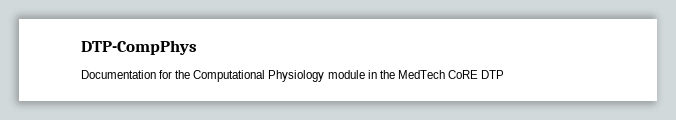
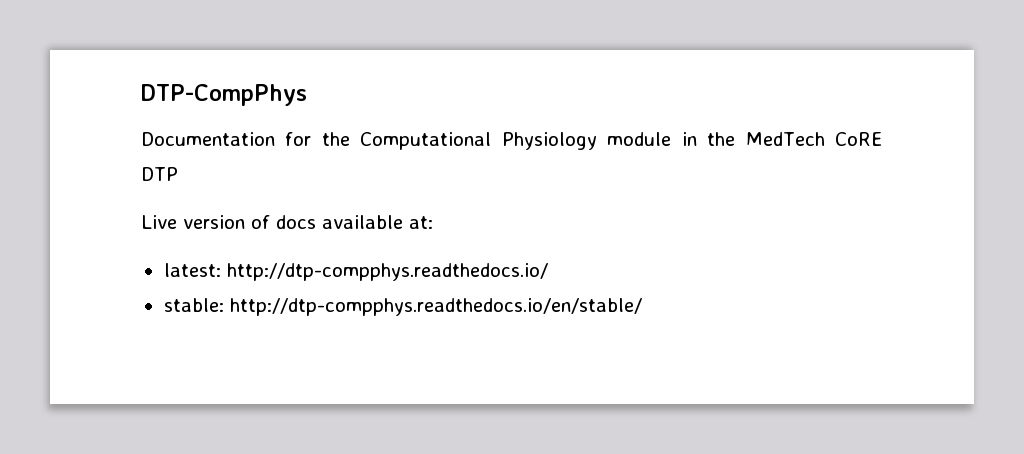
+ Live version of docs available at:
+ latest: http://dtp-compphys.readthedocs.io/
+ stable: http://dtp-compphys.readthedocs.io/en/stable/

